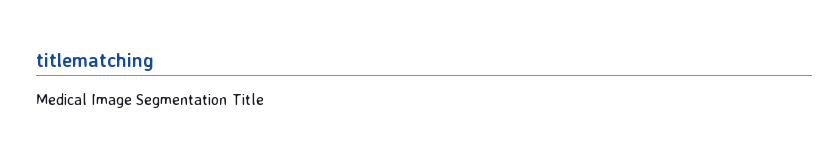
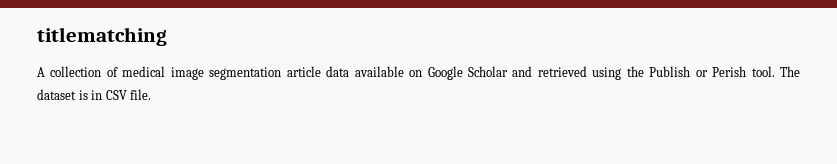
- Medical Image Segmentation Title
+ A collection of medical image segmentation article data available on Google Scholar and retrieved using the Publish or Perish tool. The dataset is in CSV file.

